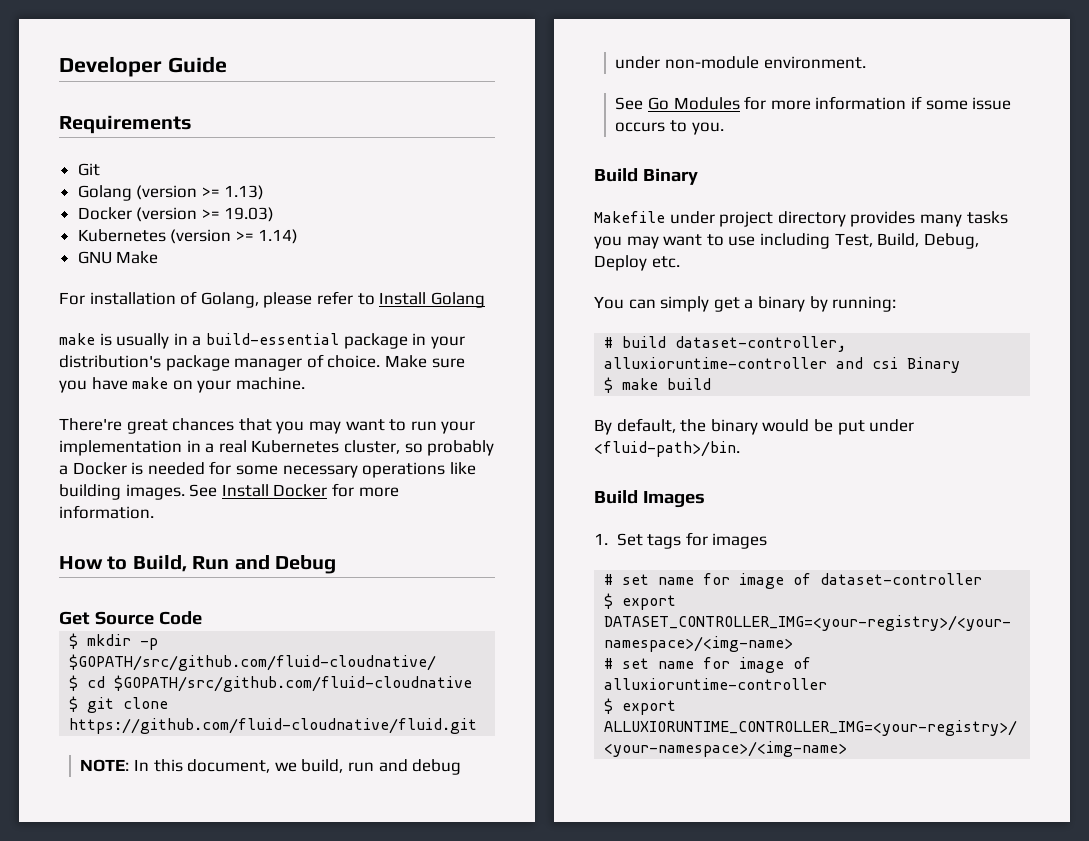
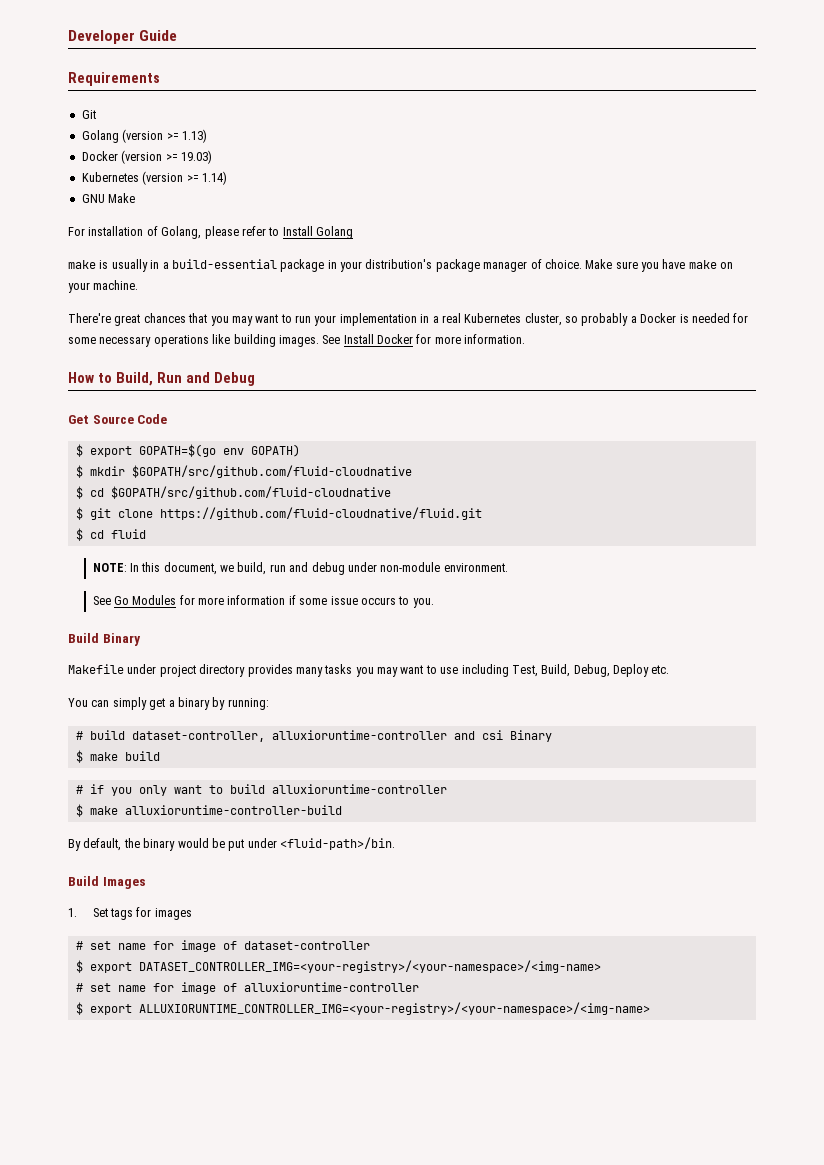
+ $ export GOPATH=$(go env GOPATH)
- $ mkdir -p $GOPATH/src/github.com/fluid-cloudnative/
+ $ mkdir $GOPATH/src/github.com/fluid-cloudnative
+ $ cd fluid
+ # if you only want to build alluxioruntime-controller
+ $ make alluxioruntime-controller-build

